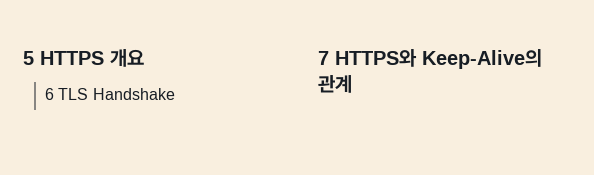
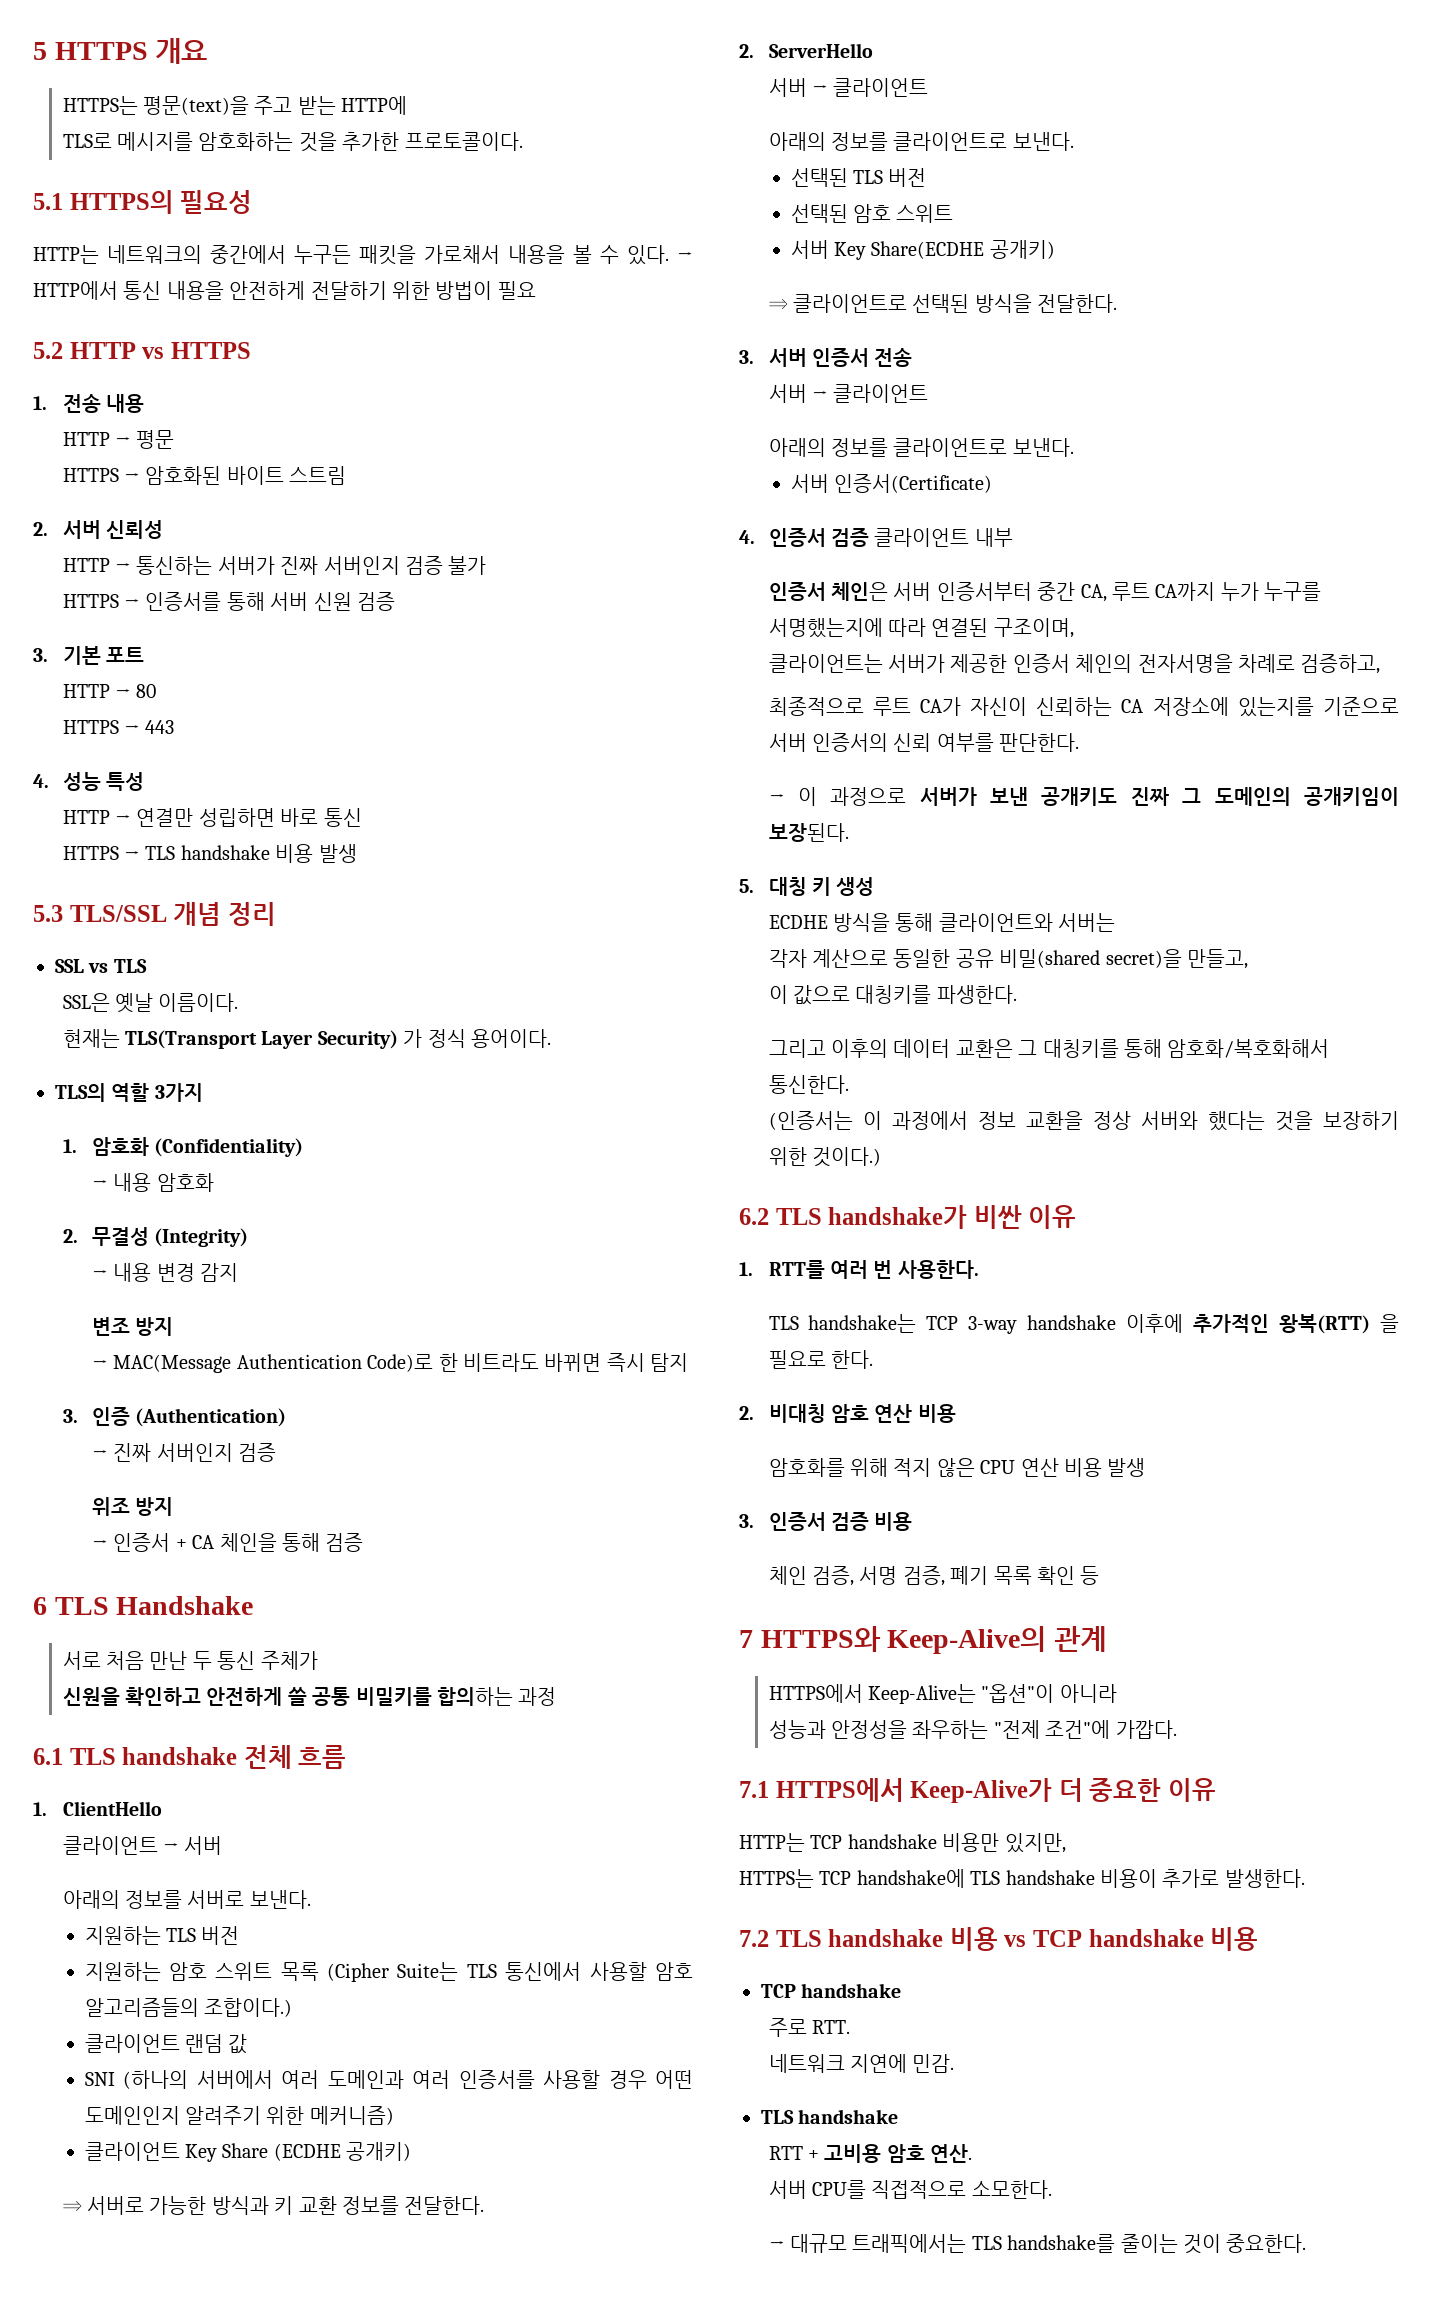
+ HTTPS는 평문(text)을 주고 받는 HTTP에
+ TLS로 메시지를 암호화하는 것을 추가한 프로토콜이다.
+ 5.1 HTTPS의 필요성
+ HTTP는 네트워크의 중간에서 누구든 패킷을 가로채서 내용을 볼 수 있다. → HTTP에서 통신 내용을 안전하게 전달하기 위한 방법이 필요
+ 5.2 HTTP vs HTTPS
+ 1. 전송 내용
+ HTTP → 평문
+ HTTPS → 암호화된 바이트 스트림
+ 2. 서버 신뢰성
+ HTTP → 통신하는 서버가 진짜 서버인지 검증 불가
+ HTTPS → 인증서를 통해 서버 신원 검증
+ 3. 기본 포트
+ HTTP → 80
+ HTTPS → 443
+ 4. 성능 특성
+ HTTP → 연결만 성립하면 바로 통신
+ HTTPS → TLS handshake 비용 발생
+ 5.3 TLS/SSL 개념 정리
+ SSL vs TLS
+ SSL은 옛날 이름이다.
+ 현재는 TLS(Transport Layer Security) 가 정식 용어이다.
+ TLS의 역할 3가지
+ 1. 암호화 (Confidentiality)
+ → 내용 암호화
+ 2. 무결성 (Integrity)
+ → 내용 변경 감지
+ 변조 방지
+ → MAC(Message Authentication Code)로 한 비트라도 바뀌면 즉시 탐지
+ 3. 인증 (Authentication)
+ → 진짜 서버인지 검증
+ 위조 방지
+ → 인증서 + CA 체인을 통해 검증
  6 TLS Handshake
+ 서로 처음 만난 두 통신 주체가
+ 신원을 확인하고 안전하게 쓸 공통 비밀키를 합의하는 과정
+ 6.1 TLS handshake 전체 흐름
+ 1. ClientHello
+ 클라이언트 → 서버
+ 아래의 정보를 서버로 보낸다.
+ 지원하는 TLS 버전
+ 지원하는 암호 스위트 목록 (Cipher Suite는 TLS 통신에서 사용할 암호 알고리즘들의 조합이다.)
+ 클라이언트 랜덤 값
+ SNI (하나의 서버에서 여러 도메인과 여러 인증서를 사용할 경우 어떤 도메인인지 알려주기 위한 메커니즘)
+ 클라이언트 Key Share (ECDHE 공개키)
+ ⇒ 서버로 가능한 방식과 키 교환 정보를 전달한다.
+ 2. ServerHello
+ 서버 → 클라이언트
+ 아래의 정보를 클라이언트로 보낸다.
+ 선택된 TLS 버전
+ 선택된 암호 스위트
+ 서버 Key Share(ECDHE 공개키)
+ ⇒ 클라이언트로 선택된 방식을 전달한다.
+ 3. 서버 인증서 전송
+ 서버 → 클라이언트
+ 아래의 정보를 클라이언트로 보낸다.
+ 서버 인증서(Certificate)
+ 4. 인증서 검증 클라이언트 내부
+ 인증서 체인은 서버 인증서부터 중간 CA, 루트 CA까지 누가 누구를 서명했는지에 따라 연결된 구조이며,
+ 클라이언트는 서버가 제공한 인증서 체인의 전자서명을 차례로 검증하고,
+ 최종적으로 루트 CA가 자신이 신뢰하는 CA 저장소에 있는지를 기준으로 서버 인증서의 신뢰 여부를 판단한다.
+ → 이 과정으로 서버가 보낸 공개키도 진짜 그 도메인의 공개키임이 보장된다.
+ 5. 대칭 키 생성
+ ECDHE 방식을 통해 클라이언트와 서버는
+ 각자 계산으로 동일한 공유 비밀(shared secret)을 만들고,
+ 이 값으로 대칭키를 파생한다.
+ 그리고 이후의 데이터 교환은 그 대칭키를 통해 암호화/복호화해서 통신한다.
+ (인증서는 이 과정에서 정보 교환을 정상 서버와 했다는 것을 보장하기 위한 것이다.)
+ 6.2 TLS handshake가 비싼 이유
+ 1. RTT를 여러 번 사용한다.
+ TLS handshake는 TCP 3-way handshake 이후에 추가적인 왕복(RTT) 을 필요로 한다.
+ 2. 비대칭 암호 연산 비용
+ 암호화를 위해 적지 않은 CPU 연산 비용 발생
+ 3. 인증서 검증 비용
+ 체인 검증, 서명 검증, 폐기 목록 확인 등
  7 HTTPS와 Keep-Alive의 관계
+ HTTPS에서 Keep-Alive는 "옵션"이 아니라
+ 성능과 안정성을 좌우하는 "전제 조건"에 가깝다.
+ 7.1 HTTPS에서 Keep-Alive가 더 중요한 이유
+ HTTP는 TCP handshake 비용만 있지만,
+ HTTPS는 TCP handshake에 TLS handshake 비용이 추가로 발생한다.
+ 7.2 TLS handshake 비용 vs TCP handshake 비용
+ TCP handshake
+ 주로 RTT.
+ 네트워크 지연에 민감.
+ TLS handshake
+ RTT + 고비용 암호 연산.
+ 서버 CPU를 직접적으로 소모한다.
+ → 대규모 트래픽에서는 TLS handshake를 줄이는 것이 중요한다.

